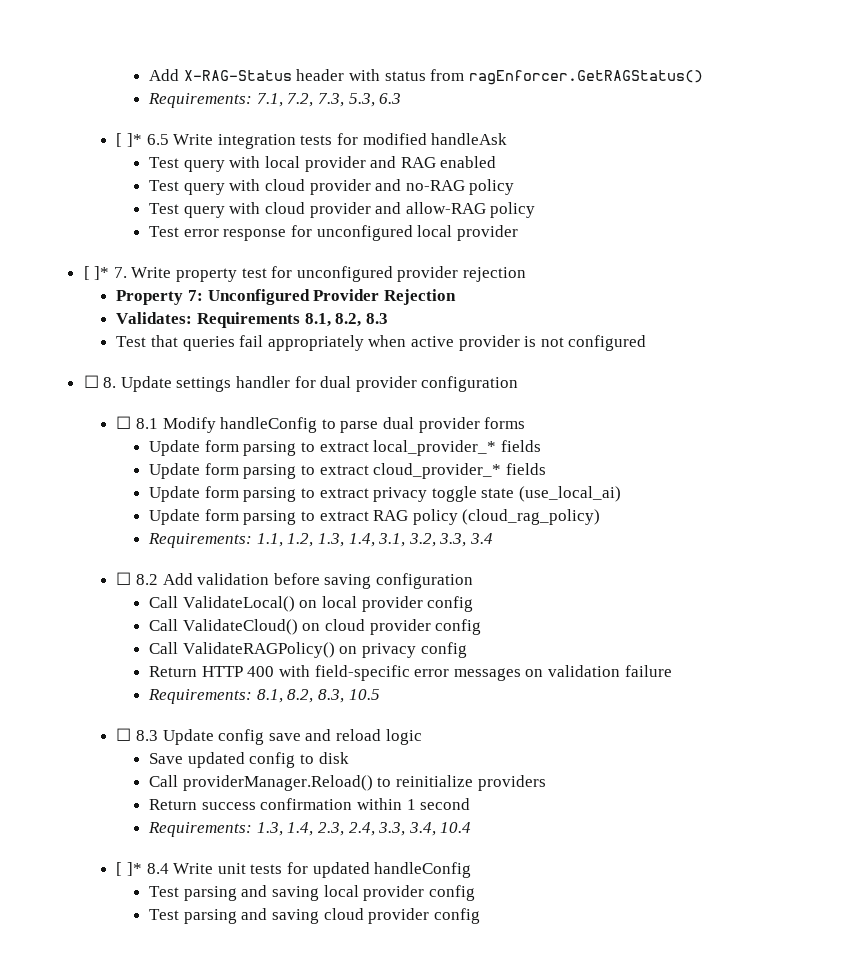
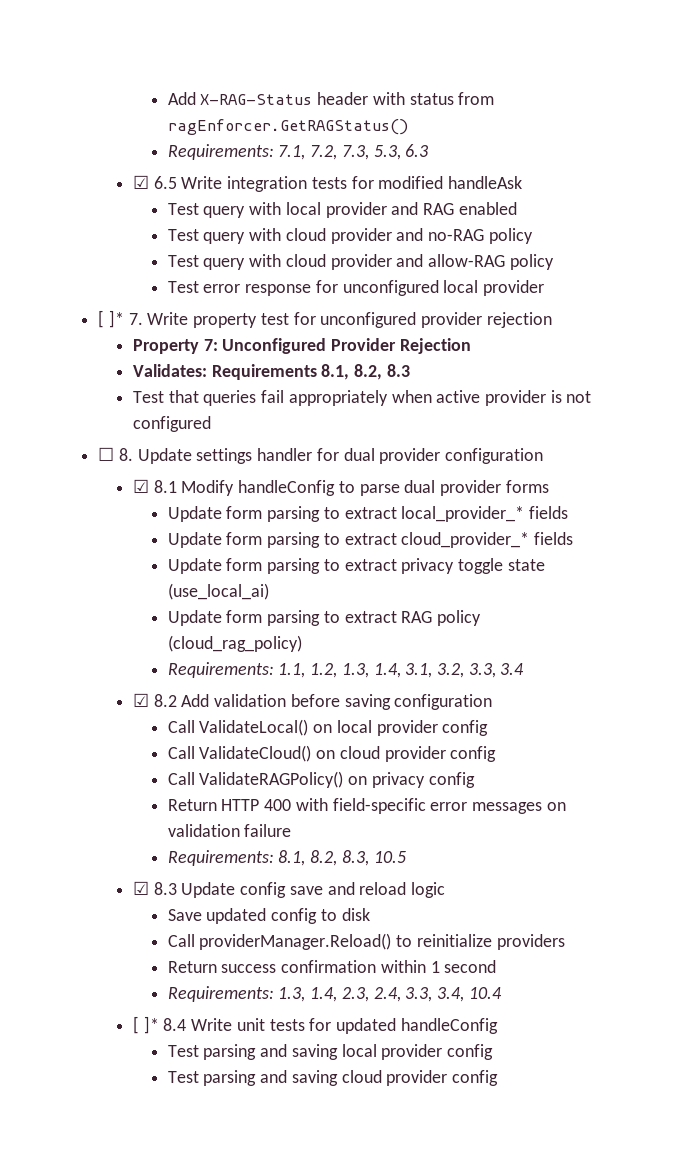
- [ ]* 6.5 Write integration tests for modified handleAsk
+ ☑ 6.5 Write integration tests for modified handleAsk
- ☐ 8.1 Modify handleConfig to parse dual provider forms
+ ☑ 8.1 Modify handleConfig to parse dual provider forms
- ☐ 8.2 Add validation before saving configuration
+ ☑ 8.2 Add validation before saving configuration
- ☐ 8.3 Update config save and reload logic
+ ☑ 8.3 Update config save and reload logic

